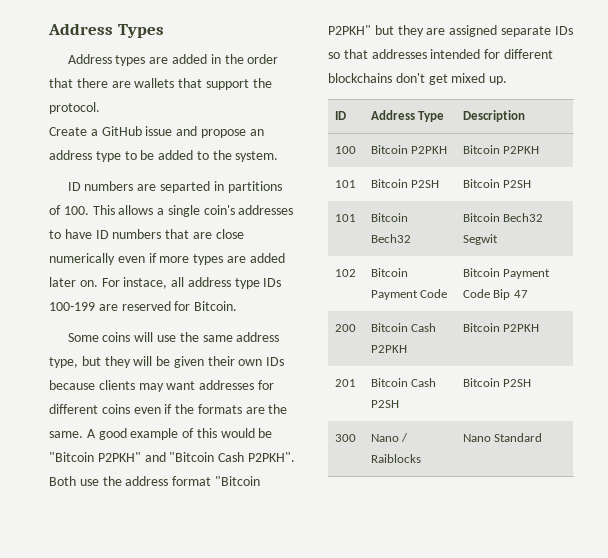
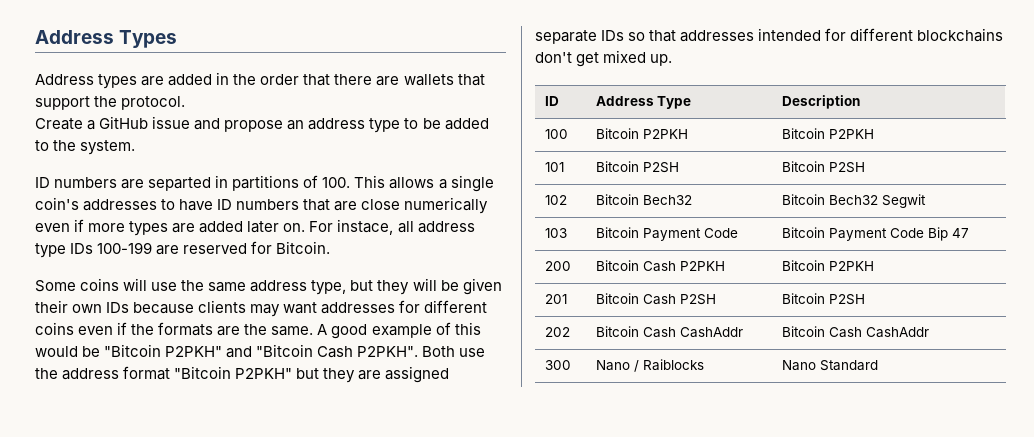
- 101 | Bitcoin Bech32 | Bitcoin Bech32 Segwit
+ 102 | Bitcoin Bech32 | Bitcoin Bech32 Segwit
- 102 | Bitcoin Payment Code | Bitcoin Payment Code Bip 47
+ 103 | Bitcoin Payment Code | Bitcoin Payment Code Bip 47
+ 202 | Bitcoin Cash CashAddr | Bitcoin Cash CashAddr

